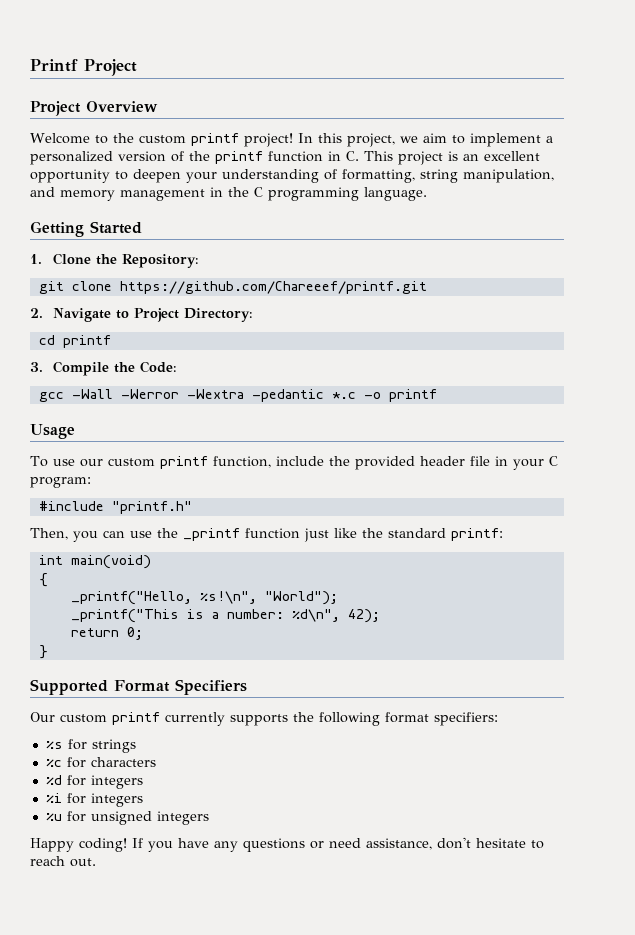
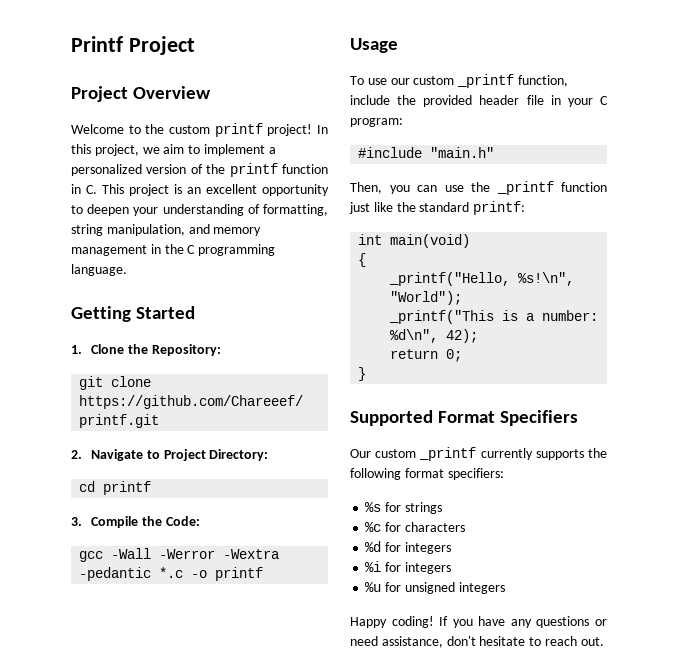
- To use our custom printf function, include the provided header file in your C program:
+ To use our custom _printf function, include the provided header file in your C program:
- #include "printf.h"
+ #include "main.h"
- Our custom printf currently supports the following format specifiers:
+ Our custom _printf currently supports the following format specifiers:

